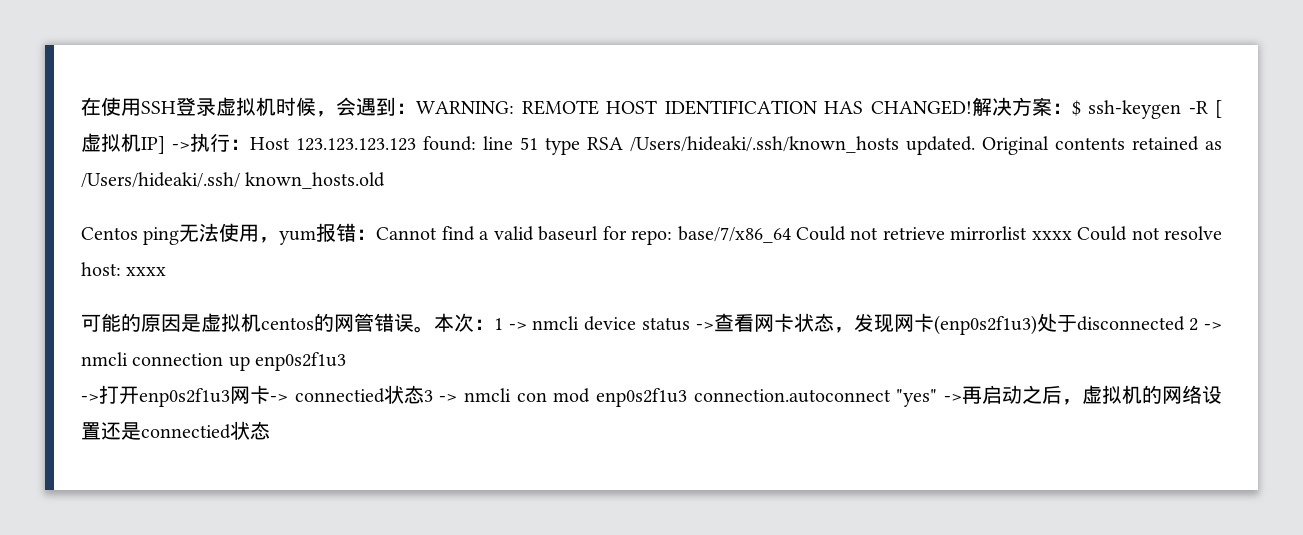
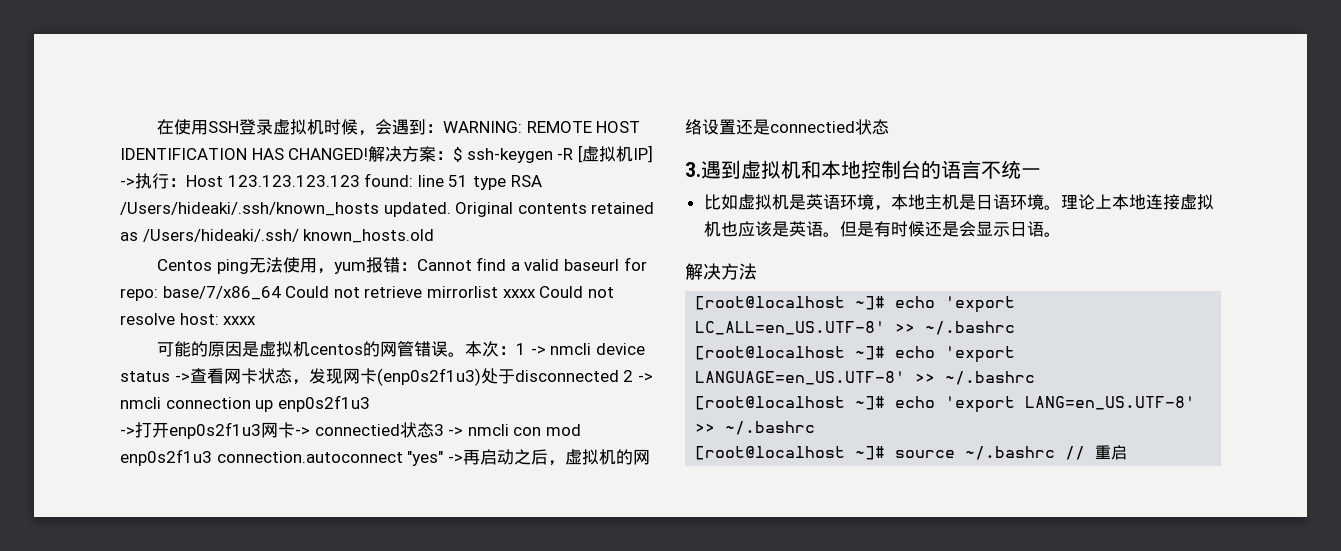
+ 3.遇到虚拟机和本地控制台的语言不统一
+ 比如虚拟机是英语环境，本地主机是日语环境。理论上本地连接虚拟机也应该是英语。但是有时候还是会显示日语。
+ 解决方法
+ [root@localhost ~]# echo 'export LC_ALL=en_US.UTF-8' >> ~/.bashrc
+ [root@localhost ~]# echo 'export LANGUAGE=en_US.UTF-8' >> ~/.bashrc
+ [root@localhost ~]# echo 'export LANG=en_US.UTF-8' >> ~/.bashrc
+ [root@localhost ~]# source ~/.bashrc // 重启

